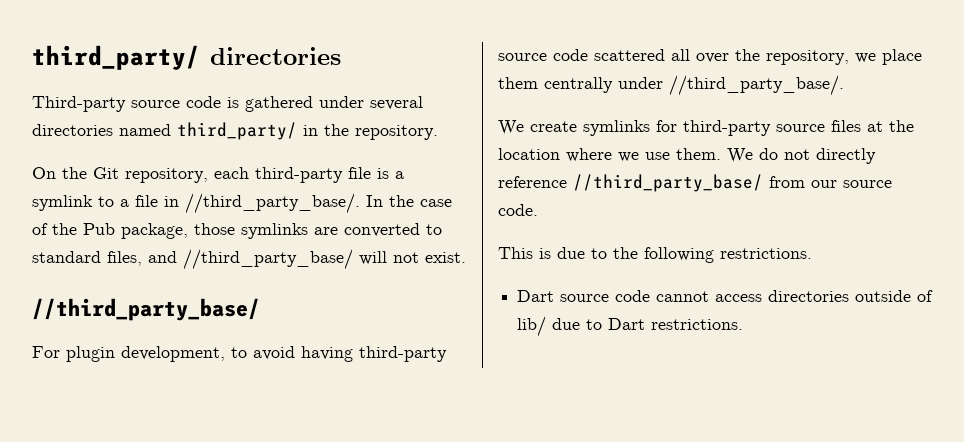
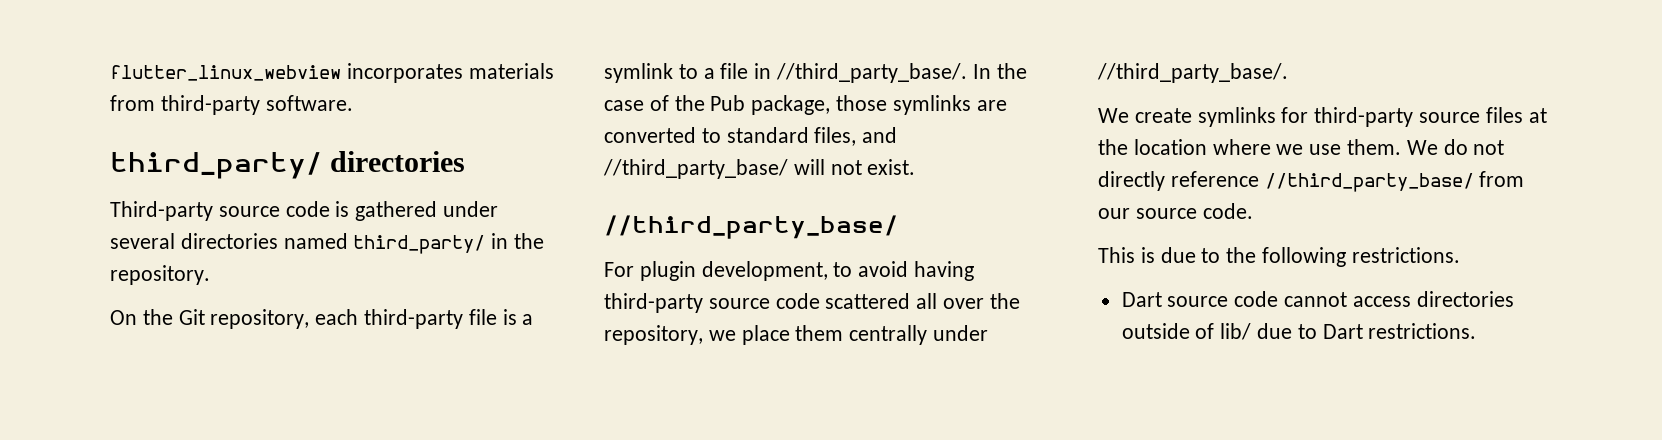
+ flutter_linux_webview incorporates materials from third-party software.

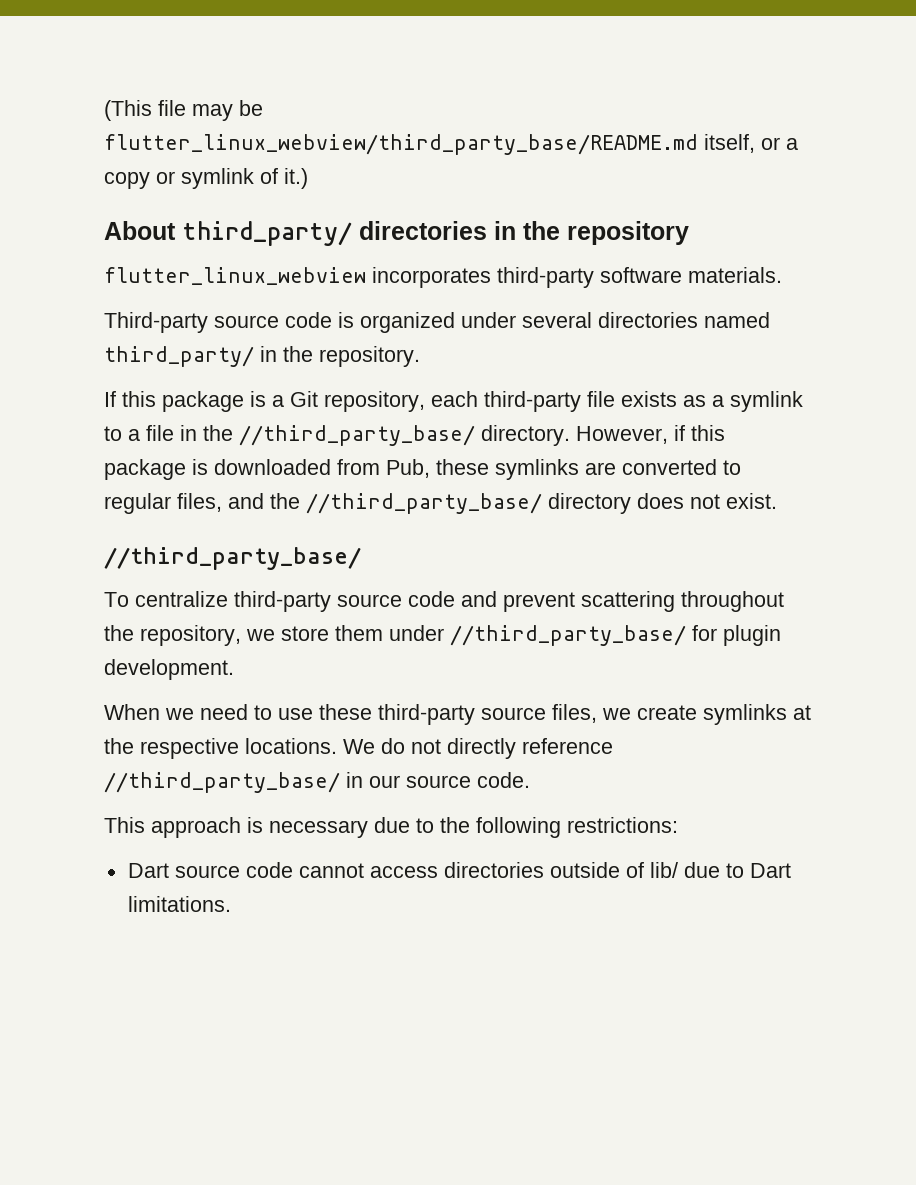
- flutter_linux_webview incorporates materials from third-party software.
- third_party/ directories
+ (This file may be flutter_linux_webview/third_party_base/README.md itself, or a copy or symlink of it.)
+ About third_party/ directories in the repository
+ flutter_linux_webview incorporates third-party software materials.
- Third-party source code is gathered under several directories named third_party/ in the repository.
+ Third-party source code is organized under several directories named third_party/ in the repository.
- On the Git repository, each third-party file is a symlink to a file in //third_party_base/. In the case of the Pub package, those symlinks are converted to standard files, and //third_party_base/ will not exist.
+ If this package is a Git repository, each third-party file exists as a symlink to a file in the //third_party_base/ directory. However, if this package is downloaded from Pub, these symlinks are converted to regular files, and the //third_party_base/ directory does not exist.
- For plugin development, to avoid having third-party source code scattered all over the repository, we place them centrally under //third_party_base/.
- We create symlinks for third-party source files at the location where we use them.
+ To centralize third-party source code and prevent scattering throughout the repository, we store them under //third_party_base/ for plugin development.
+ When we need to use these third-party source files, we create symlinks at the respective locations.
- We do not directly reference //third_party_base/ from our source code.
+ We do not directly reference //third_party_base/ in our source code.
- This is due to the following restrictions.
+ This approach is necessary due to the following restrictions:
- Dart source code cannot access directories outside of lib/ due to Dart restrictions.
+ Dart source code cannot access directories outside of lib/ due to Dart limitations.

